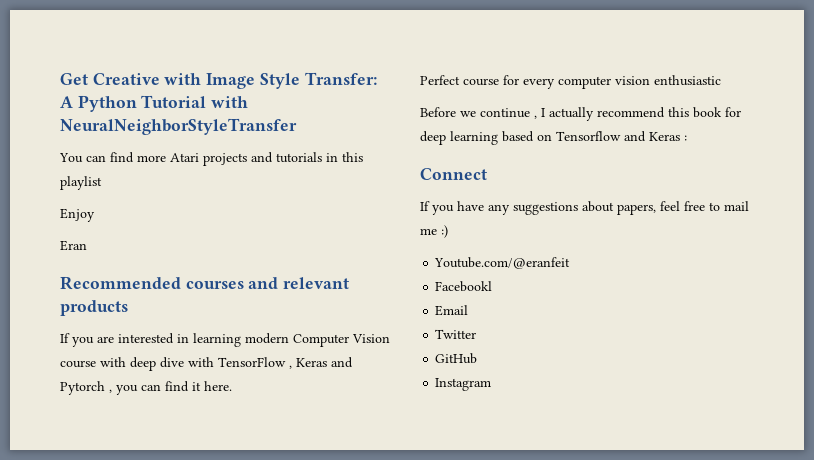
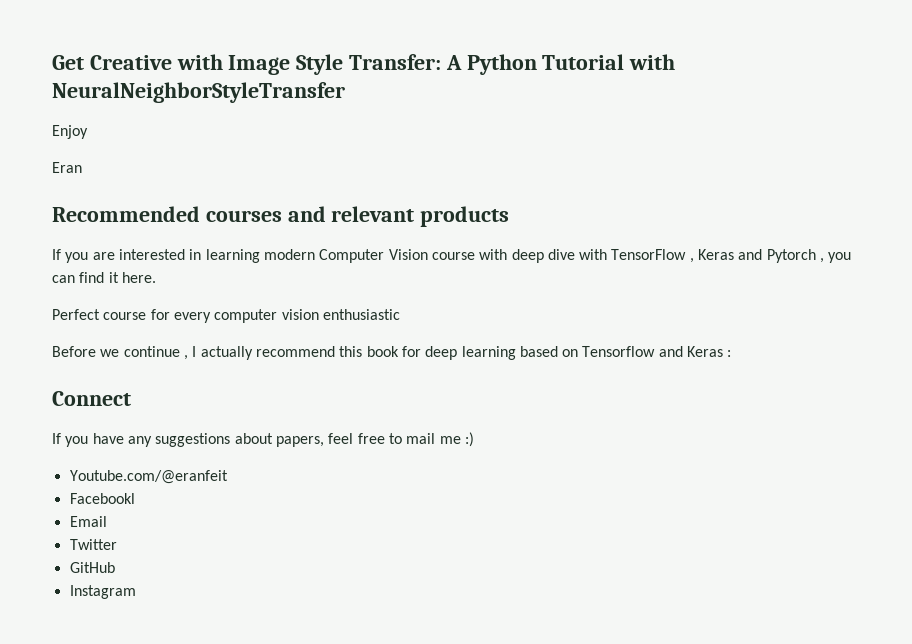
- You can find more Atari projects and tutorials in this playlist

